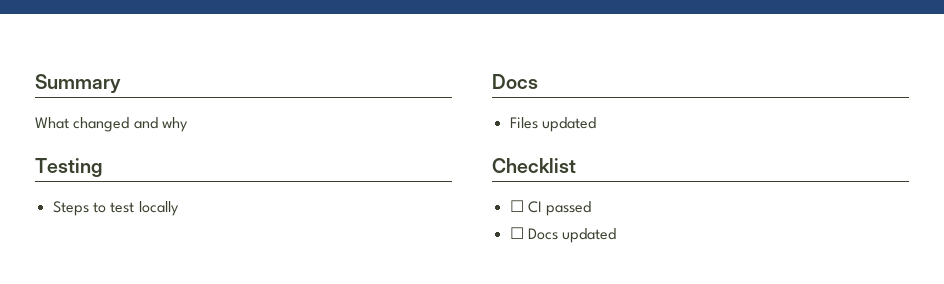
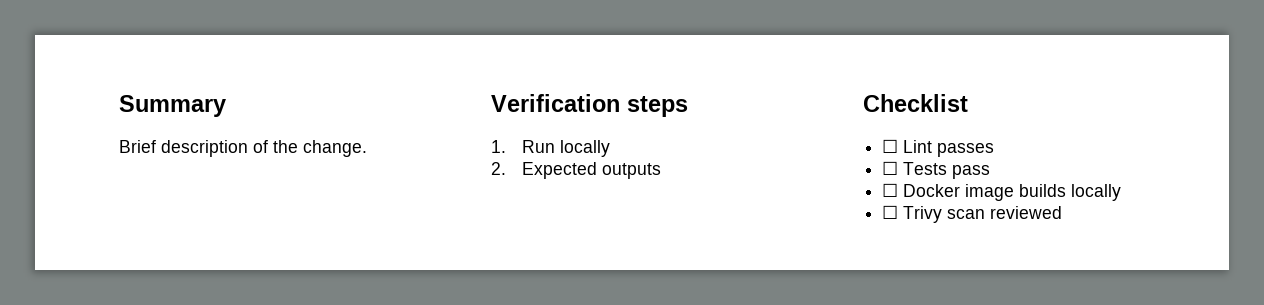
- What changed and why
- Testing
- Steps to test locally
- Docs
- Files updated
+ Brief description of the change.
+ Verification steps
+ 1. Run locally
+ 2. Expected outputs
- ☐ CI passed
- ☐ Docs updated
+ ☐ Lint passes
+ ☐ Tests pass
+ ☐ Docker image builds locally
+ ☐ Trivy scan reviewed

